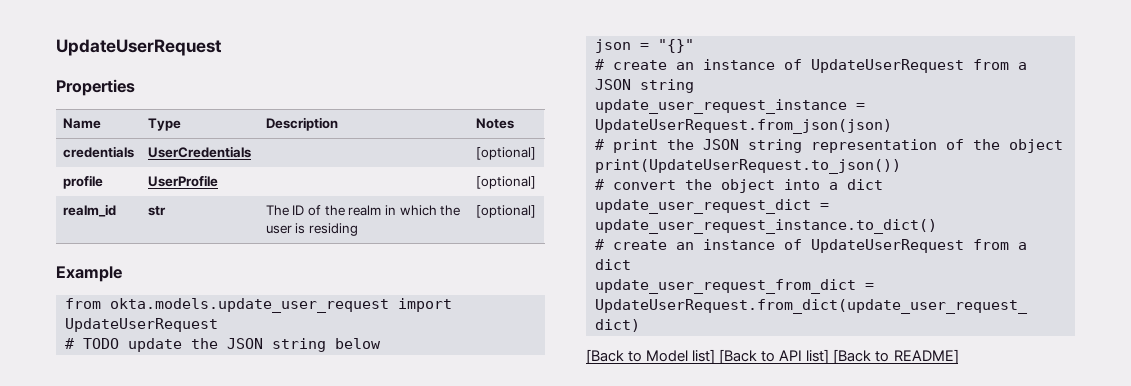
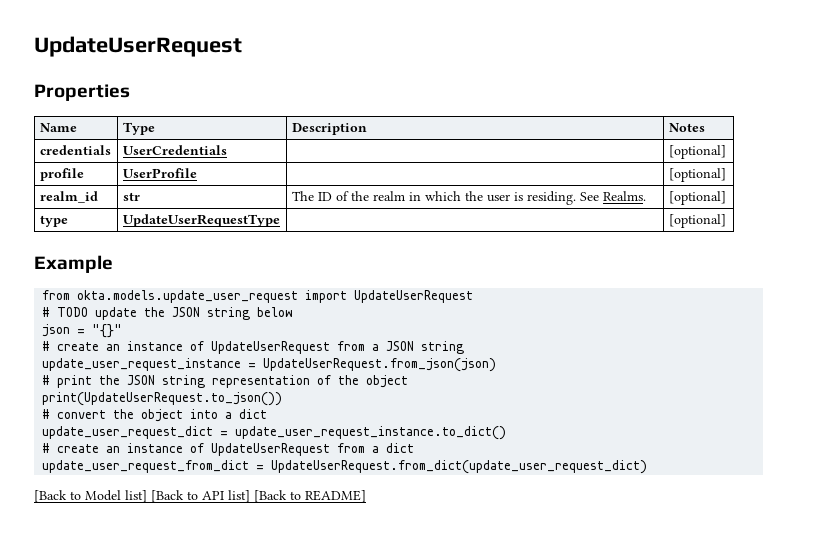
- realm_id | str | The ID of the realm in which the user is residing | [optional]
+ realm_id | str | The ID of the realm in which the user is residing. See Realms. | [optional]
+ type | UpdateUserRequestType | | [optional]

